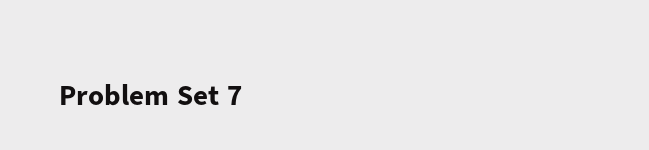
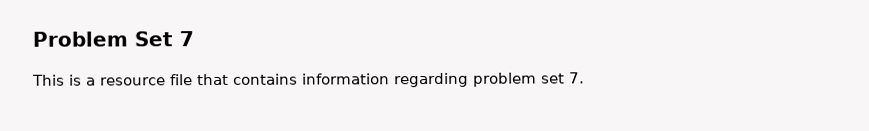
+ This is a resource file that contains information regarding problem set 7.

